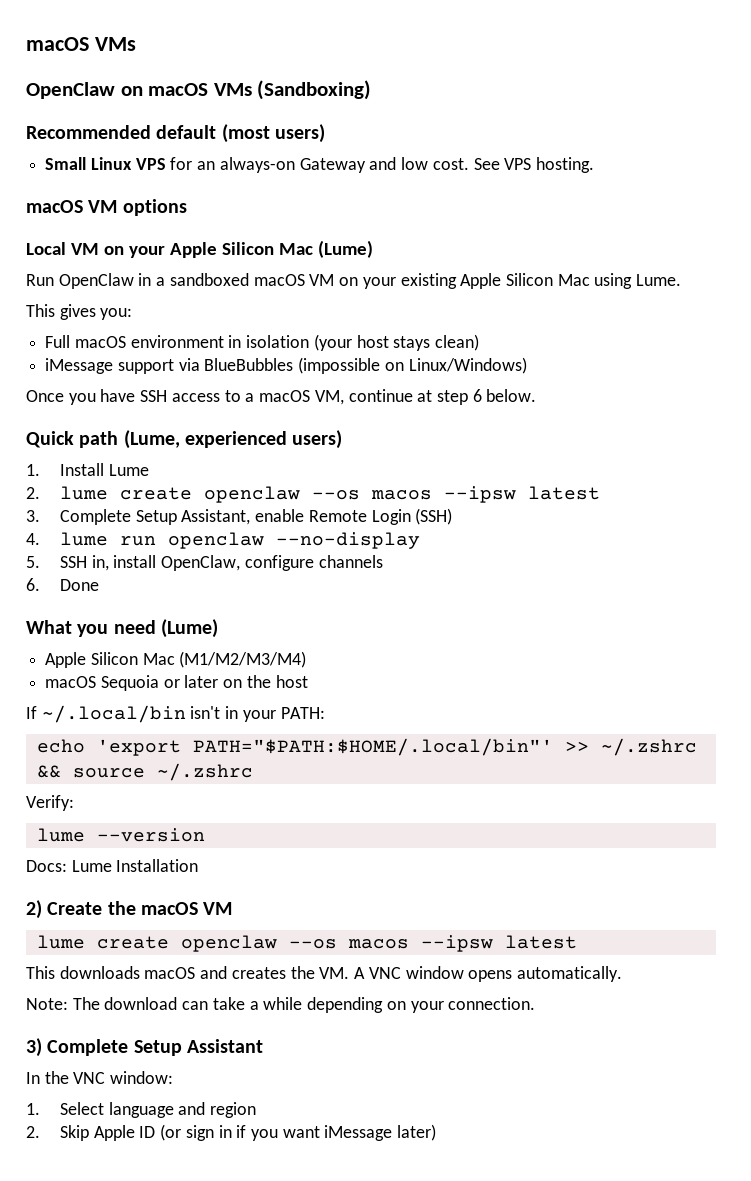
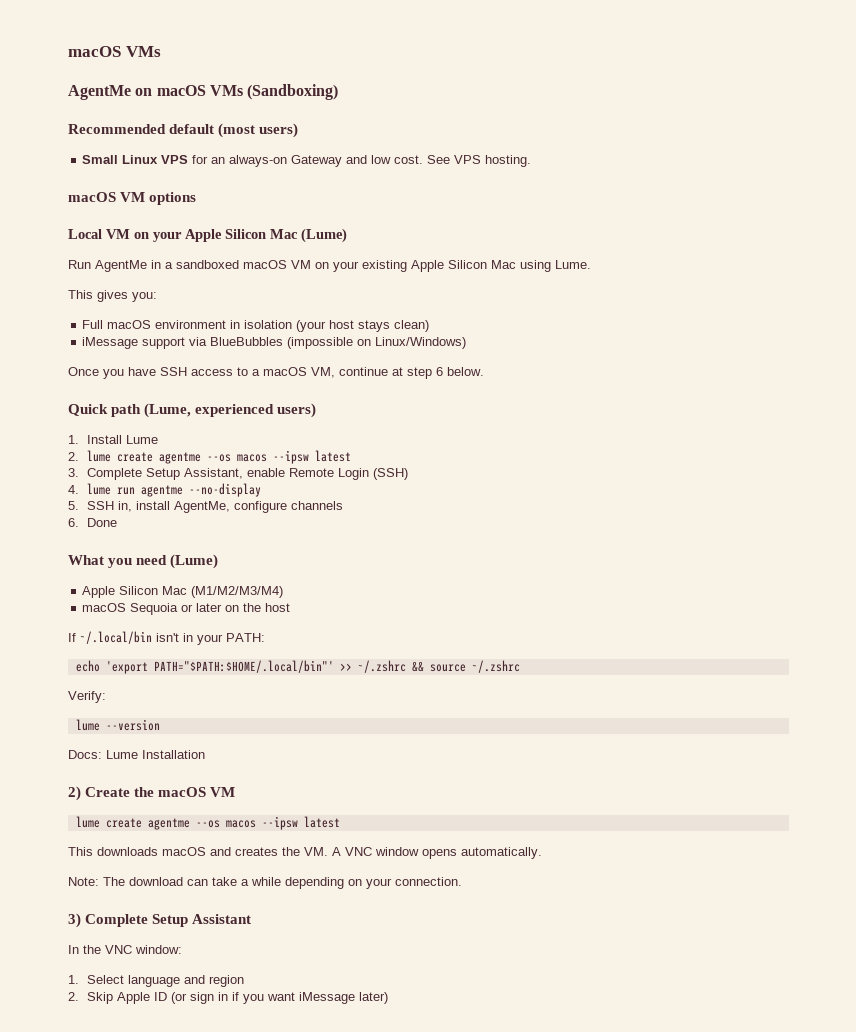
- OpenClaw on macOS VMs (Sandboxing)
+ AgentMe on macOS VMs (Sandboxing)
- Run OpenClaw in a sandboxed macOS VM on your existing Apple Silicon Mac using Lume.
+ Run AgentMe in a sandboxed macOS VM on your existing Apple Silicon Mac using Lume.
- 2. lume create openclaw --os macos --ipsw latest
+ 2. lume create agentme --os macos --ipsw latest
- 4. lume run openclaw --no-display
+ 4. lume run agentme --no-display
- 5. SSH in, install OpenClaw, configure channels
+ 5. SSH in, install AgentMe, configure channels
  2) Create the macOS VM
- lume create openclaw --os macos --ipsw latest
+ lume create agentme --os macos --ipsw latest

